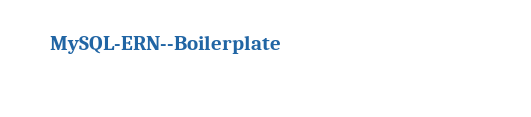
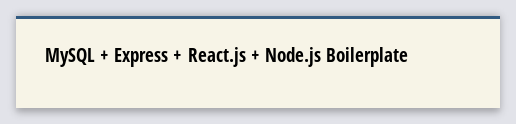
- MySQL-ERN--Boilerplate
+ MySQL + Express + React.js + Node.js Boilerplate

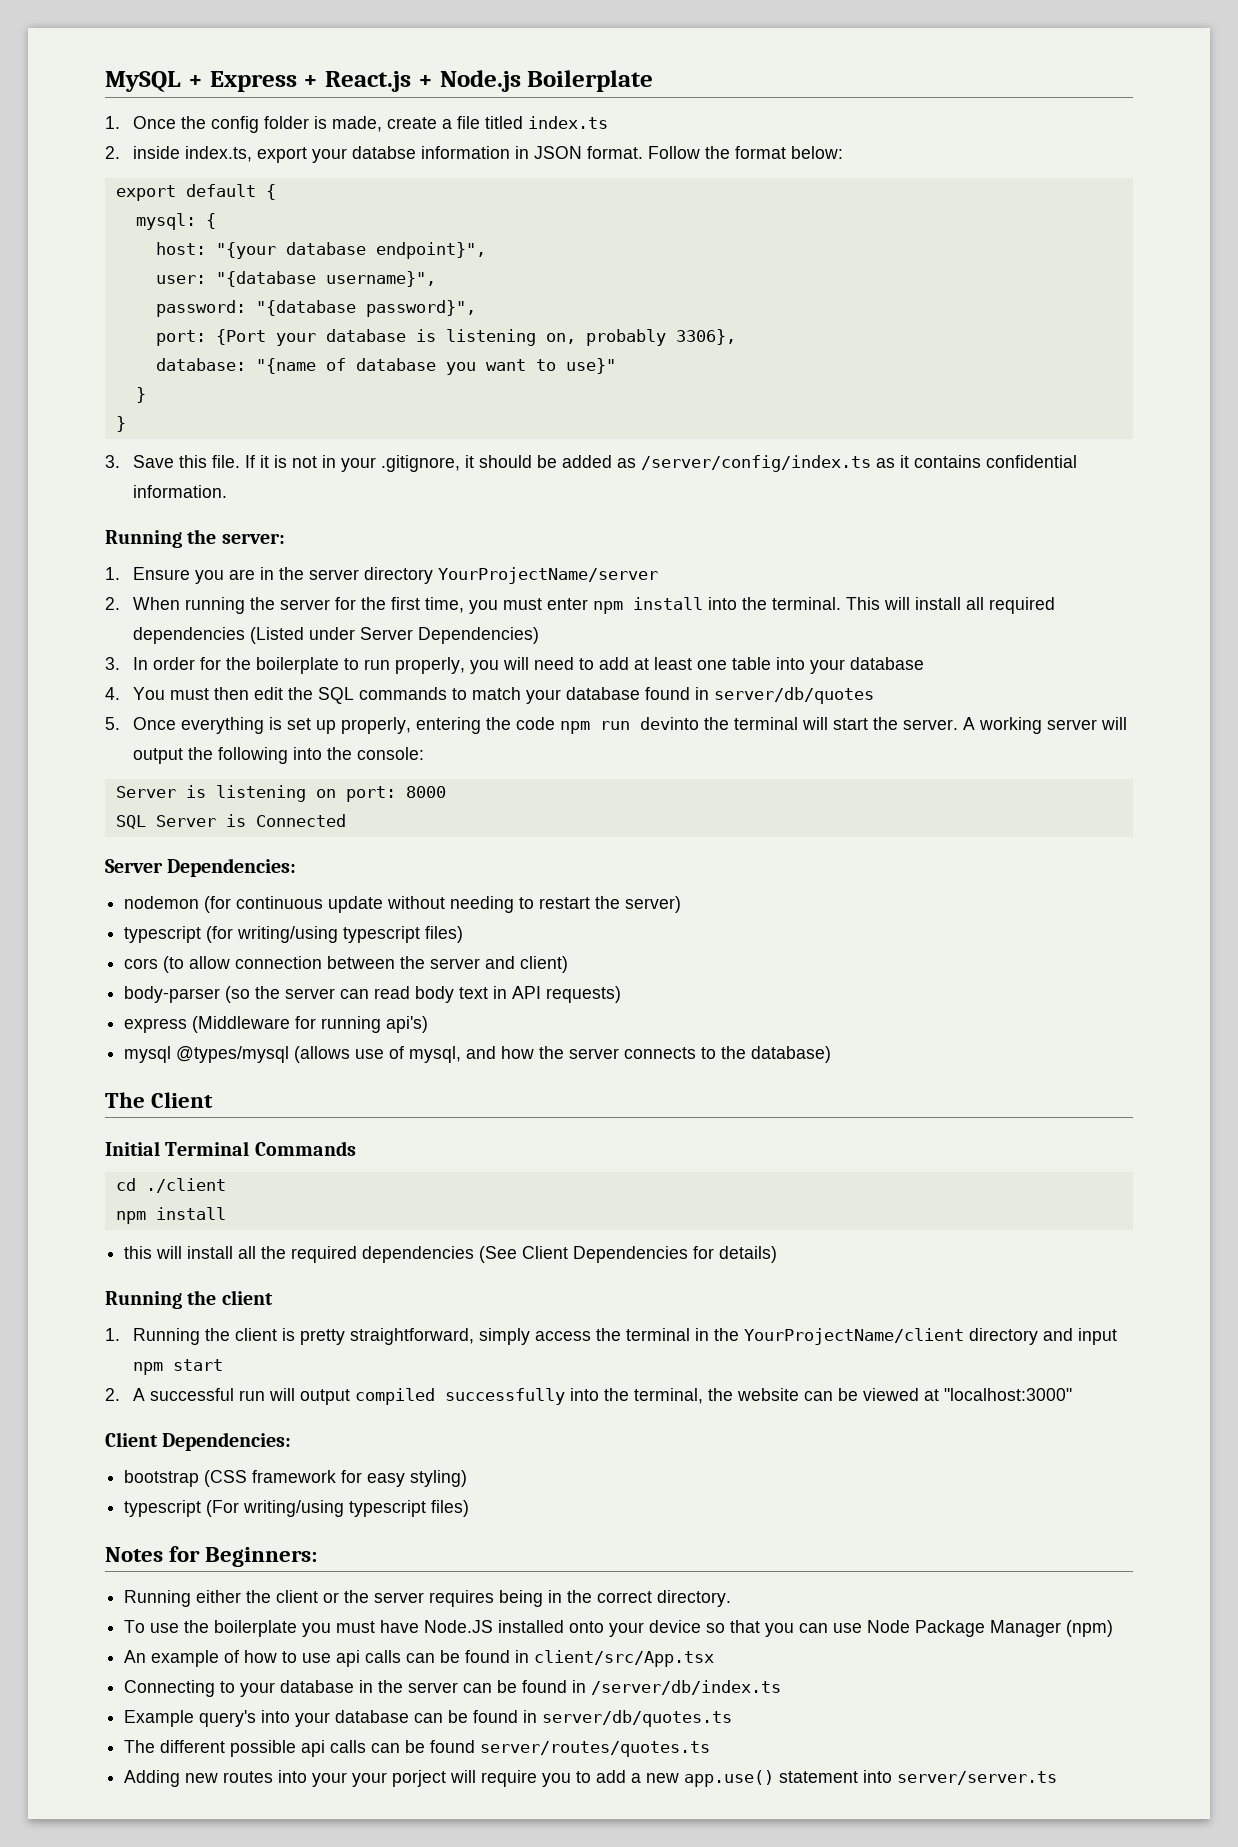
+ 1. Once the config folder is made, create a file titled index.ts
+ 2. inside index.ts, export your databse information in JSON format. Follow the format below:
+ export default {
+ mysql: {
+ host: "{your database endpoint}",
+ user: "{database username}",
+ password: "{database password}",
+ port: {Port your database is listening on, probably 3306},
+ database: "{name of database you want to use}"
+ }
+ }
+ 3. Save this file. If it is not in your .gitignore, it should be added as /server/config/index.ts as it contains confidential information.
+ Running the server:
+ 1. Ensure you are in the server directory YourProjectName/server
+ 2. When running the server for the first time, you must enter npm install into the terminal. This will install all required dependencies (Listed under Server Dependencies)
+ 3. In order for the boilerplate to run properly, you will need to add at least one table into your database
+ 4. You must then edit the SQL commands to match your database found in server/db/quotes
+ 5. Once everything is set up properly, entering the code npm run devinto the terminal will start the server. A working server will output the following into the console:
+ Server is listening on port: 8000
+ SQL Server is Connected
+ Server Dependencies:
+ nodemon (for continuous update without needing to restart the server)
+ typescript (for writing/using typescript files)
+ cors (to allow connection between the server and client)
+ body-parser (so the server can read body text in API requests)
+ express (Middleware for running api's)
+ mysql @types/mysql (allows use of mysql, and how the server connects to the database)
+ The Client
+ Initial Terminal Commands
+ cd ./client
+ npm install
+ this will install all the required dependencies (See Client Dependencies for details)
+ Running the client
+ 1. Running the client is pretty straightforward, simply access the terminal in the YourProjectName/client directory and input npm start
+ 2. A successful run will output compiled successfully into the terminal, the website can be viewed at "localhost:3000"
+ Client Dependencies:
+ bootstrap (CSS framework for easy styling)
+ typescript (For writing/using typescript files)
+ Notes for Beginners:
+ Running either the client or the server requires being in the correct directory.
+ To use the boilerplate you must have Node.JS installed onto your device so that you can use Node Package Manager (npm)
+ An example of how to use api calls can be found in client/src/App.tsx
+ Connecting to your database in the server can be found in /server/db/index.ts
+ Example query's into your database can be found in server/db/quotes.ts
+ The different possible api calls can be found server/routes/quotes.ts
+ Adding new routes into your your porject will require you to add a new app.use() statement into server/server.ts

